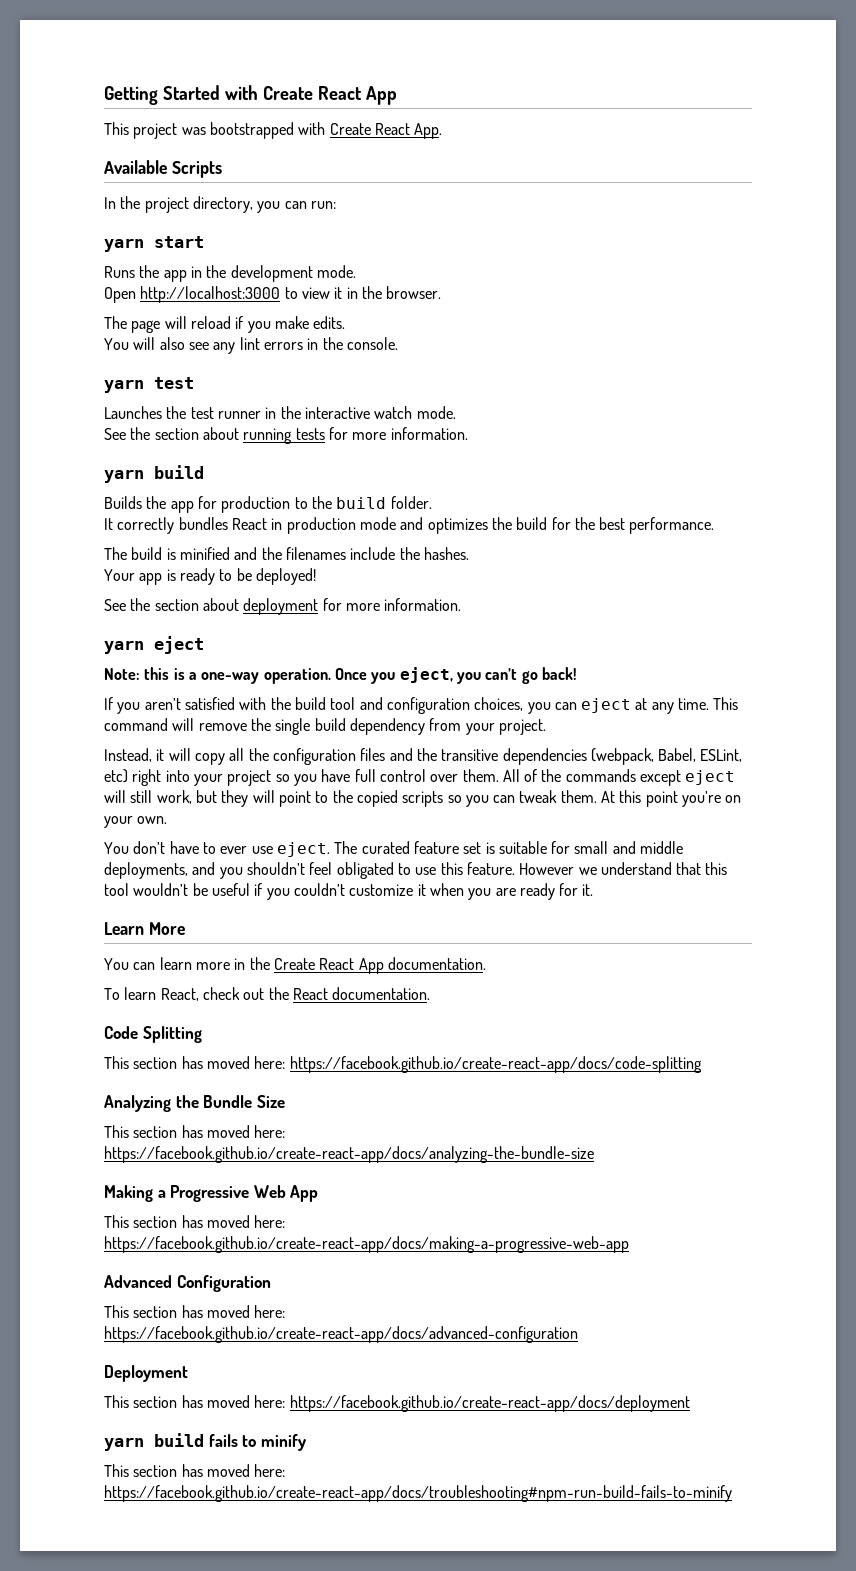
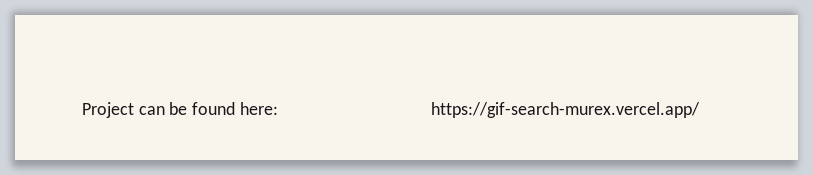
- Getting Started with Create React App
- This project was bootstrapped with Create React App.
- Available Scripts
- In the project directory, you can run:
- yarn start
- Runs the app in the development mode.
- Open http://localhost:3000 to view it in the browser.
- The page will reload if you make edits.
- You will also see any lint errors in the console.
- yarn test
- Launches the test runner in the interactive watch mode.
- See the section about running tests for more information.
- yarn build
- Builds the app for production to the build folder.
- It correctly bundles React in production mode and optimizes the build for the best performance.
- The build is minified and the filenames include the hashes.
- Your app is ready to be deployed!
- See the section about deployment for more information.
- yarn eject
- Note: this is a one-way operation. Once you eject, you can’t go back!
- If you aren’t satisfied with the build tool and configuration choices, you can eject at any time. This command will remove the single build dependency from your project.
- Instead, it will copy all the configuration files and the transitive dependencies (webpack, Babel, ESLint, etc) right into your project so you have full control over them. All of the commands except eject will still work, but they will point to the copied scripts so you can tweak them. At this point you’re on your own.
- You don’t have to ever use eject. The curated feature set is suitable for small and middle deployments, and you shouldn’t feel obligated to use this feature. However we understand that this tool wouldn’t be useful if you couldn’t customize it when you are ready for it.
- Learn More
- You can learn more in the Create React App documentation.
- To learn React, check out the React documentation.
- Code Splitting
- This section has moved here: https://facebook.github.io/create-react-app/docs/code-splitting
- Analyzing the Bundle Size
- This section has moved here: https://facebook.github.io/create-react-app/docs/analyzing-the-bundle-size
- Making a Progressive Web App
- This section has moved here: https://facebook.github.io/create-react-app/docs/making-a-progressive-web-app
- Advanced Configuration
- This section has moved here: https://facebook.github.io/create-react-app/docs/advanced-configuration
- Deployment
- This section has moved here: https://facebook.github.io/create-react-app/docs/deployment
- yarn build fails to minify
- This section has moved here: https://facebook.github.io/create-react-app/docs/troubleshooting#npm-run-build-fails-to-minify
+ Project can be found here: https://gif-search-murex.vercel.app/

